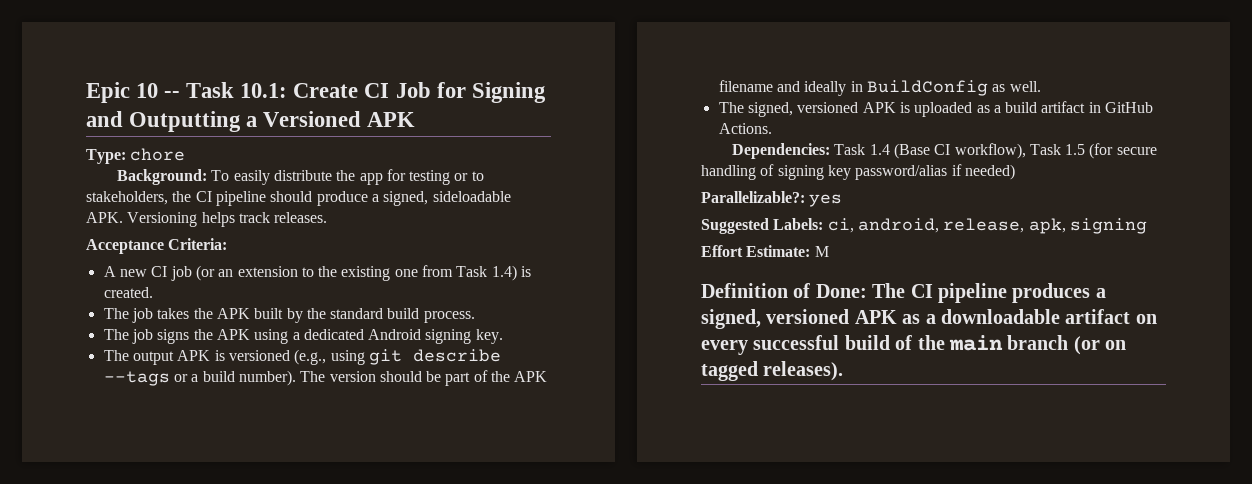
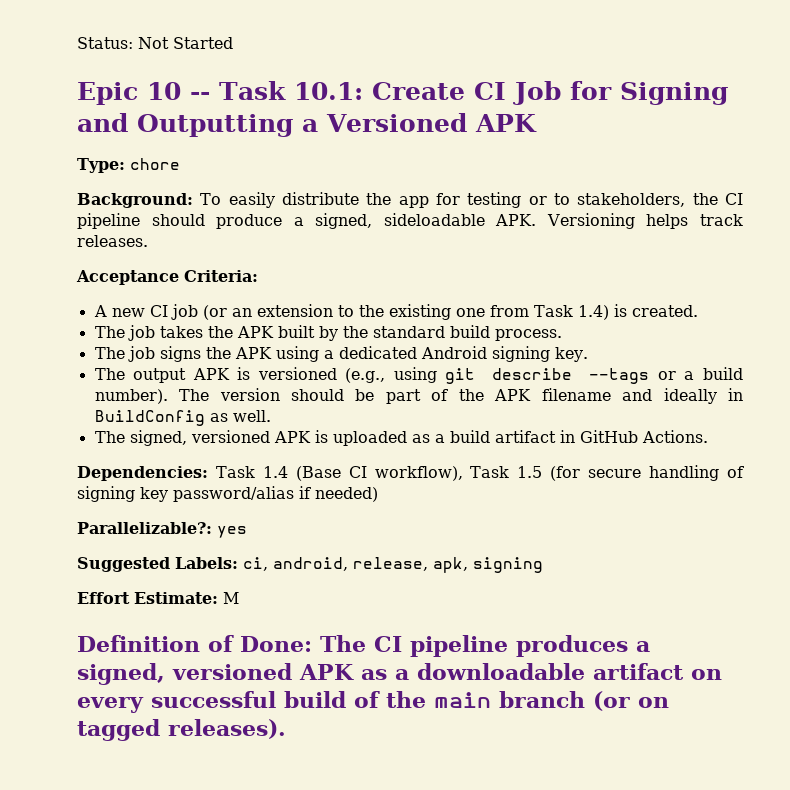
+ Status: Not Started

